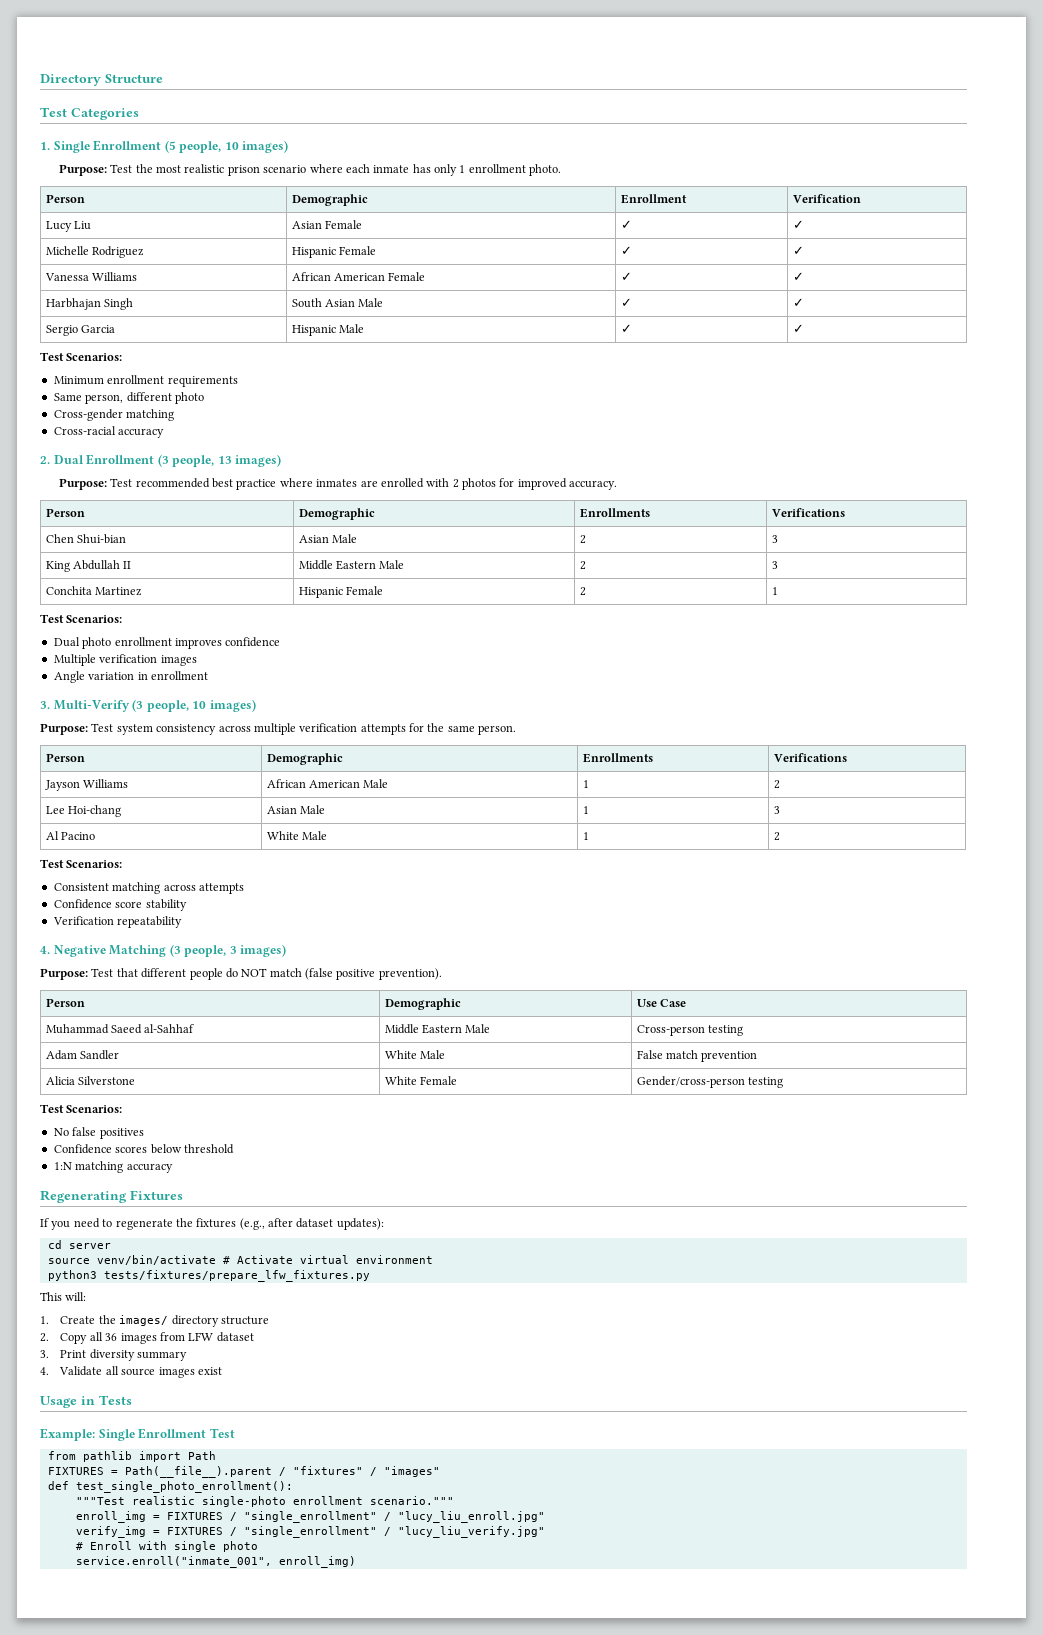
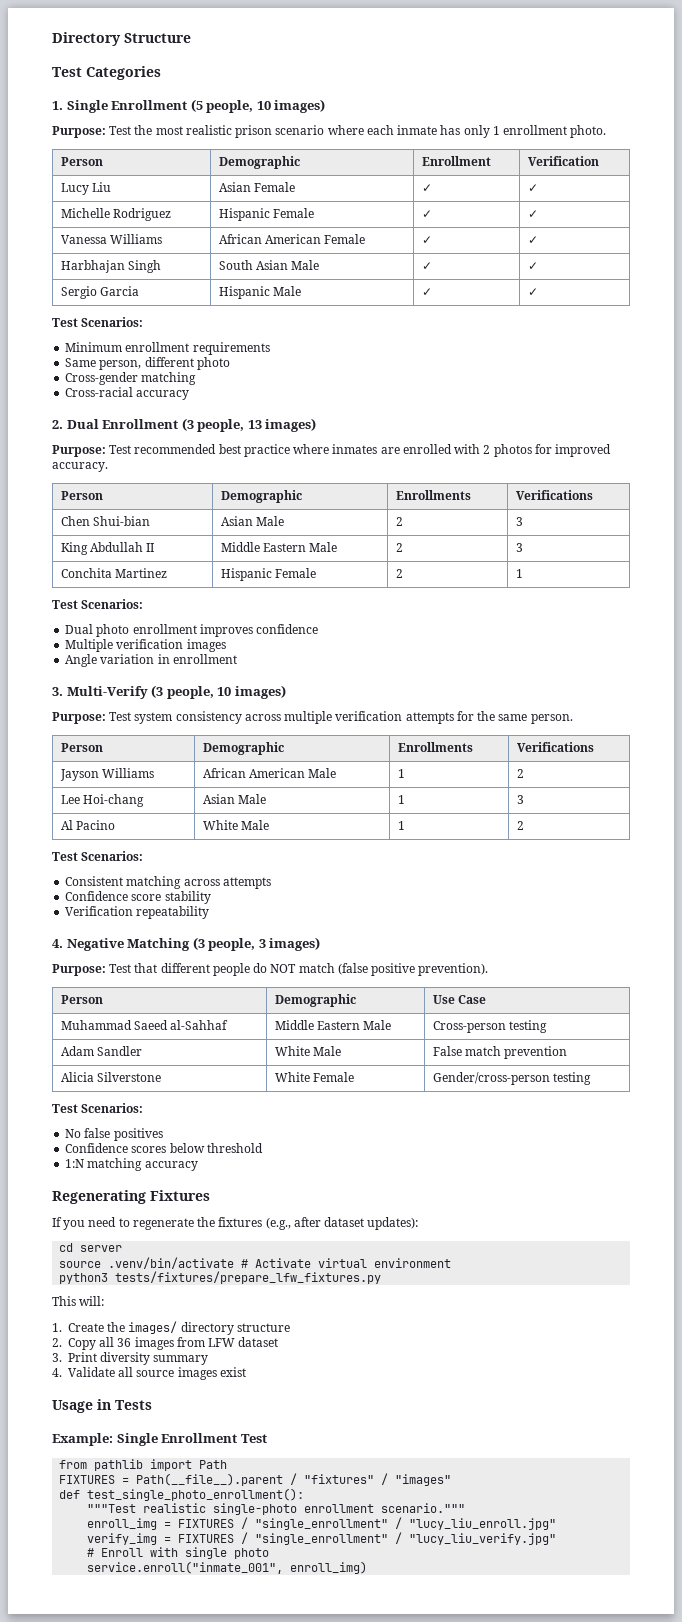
- source venv/bin/activate # Activate virtual environment
+ source .venv/bin/activate # Activate virtual environment

